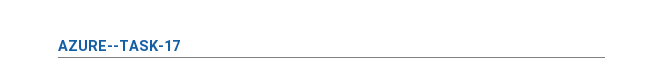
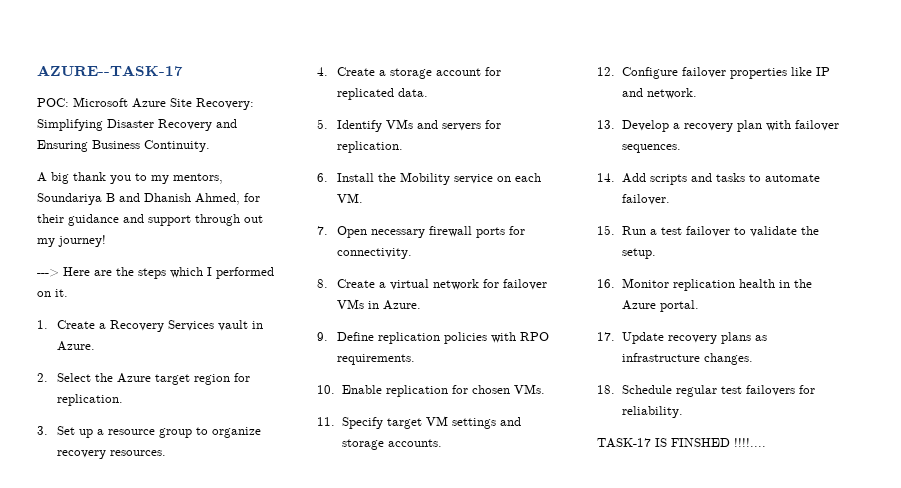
+ POC: Microsoft Azure Site Recovery: Simplifying Disaster Recovery and Ensuring Business Continuity.
+ A big thank you to my mentors, Soundariya B and Dhanish Ahmed, for their guidance and support through out my journey!
+ ---> Here are the steps which I performed on it.
+ 1. Create a Recovery Services vault in Azure.
+ 2. Select the Azure target region for replication.
+ 3. Set up a resource group to organize recovery resources.
+ 4. Create a storage account for replicated data.
+ 5. Identify VMs and servers for replication.
+ 6. Install the Mobility service on each VM.
+ 7. Open necessary firewall ports for connectivity.
+ 8. Create a virtual network for failover VMs in Azure.
+ 9. Define replication policies with RPO requirements.
+ 10. Enable replication for chosen VMs.
+ 11. Specify target VM settings and storage accounts.
+ 12. Configure failover properties like IP and network.
+ 13. Develop a recovery plan with failover sequences.
+ 14. Add scripts and tasks to automate failover.
+ 15. Run a test failover to validate the setup.
+ 16. Monitor replication health in the Azure portal.
+ 17. Update recovery plans as infrastructure changes.
+ 18. Schedule regular test failovers for reliability.
+ TASK-17 IS FINSHED !!!!....

